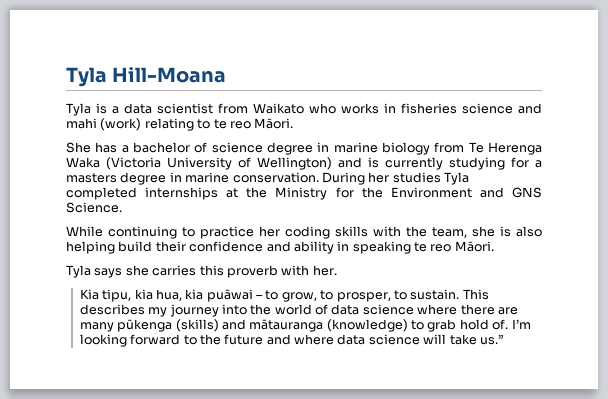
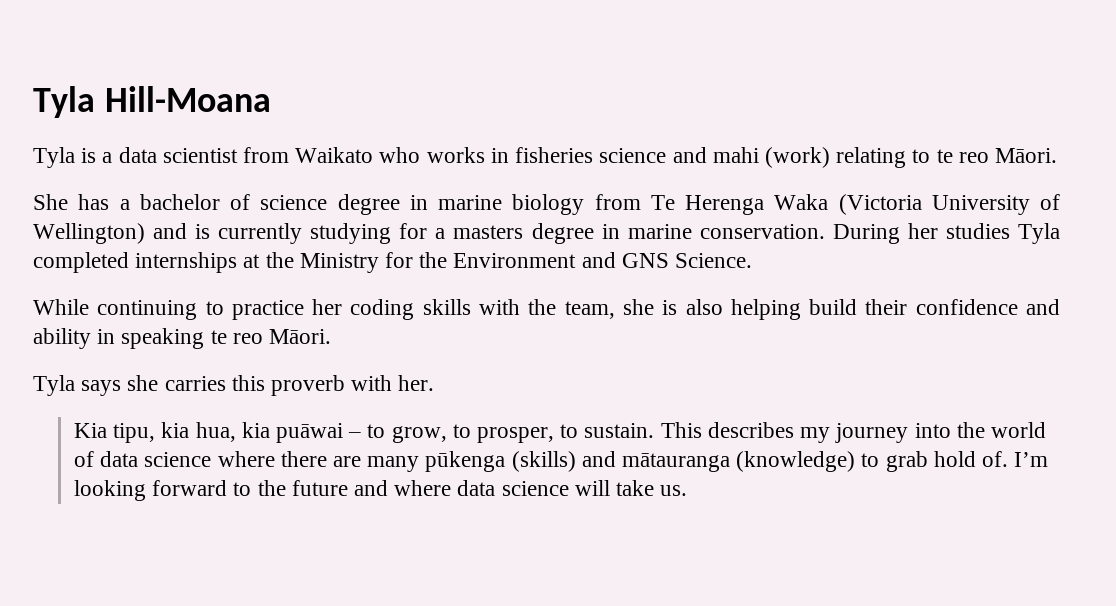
- I’m looking forward to the future and where data science will take us.”
+ I’m looking forward to the future and where data science will take us.

